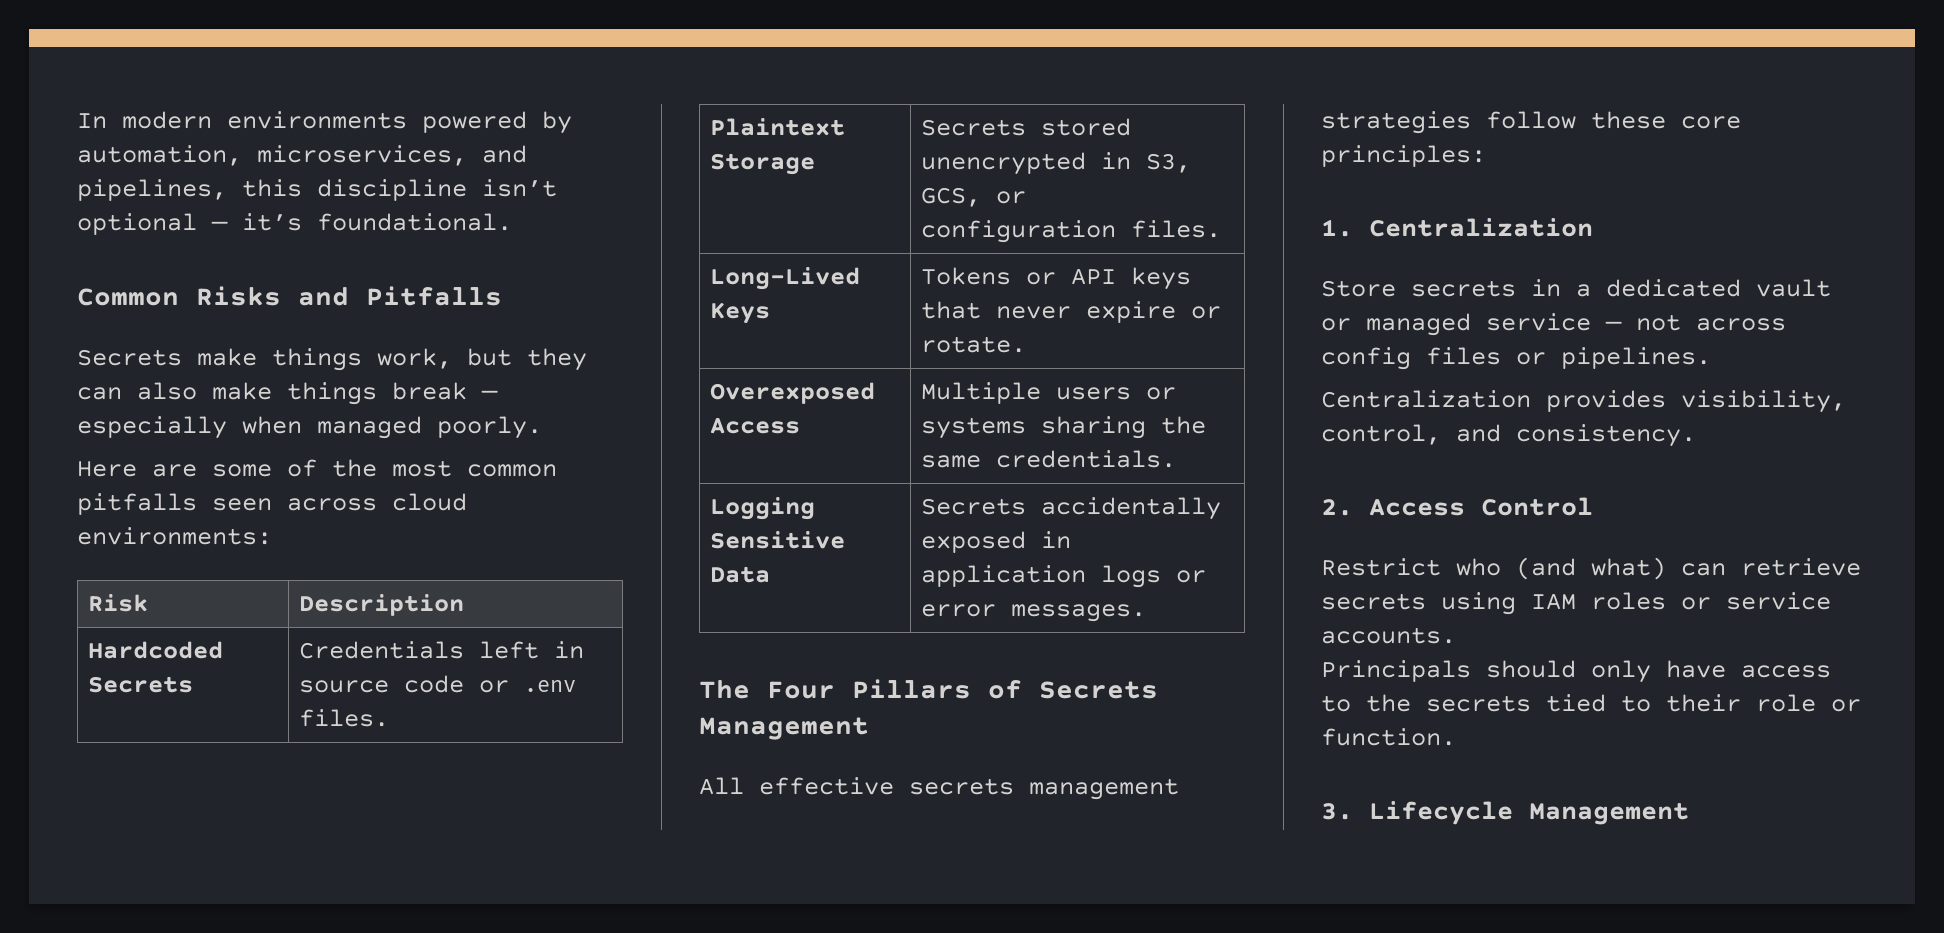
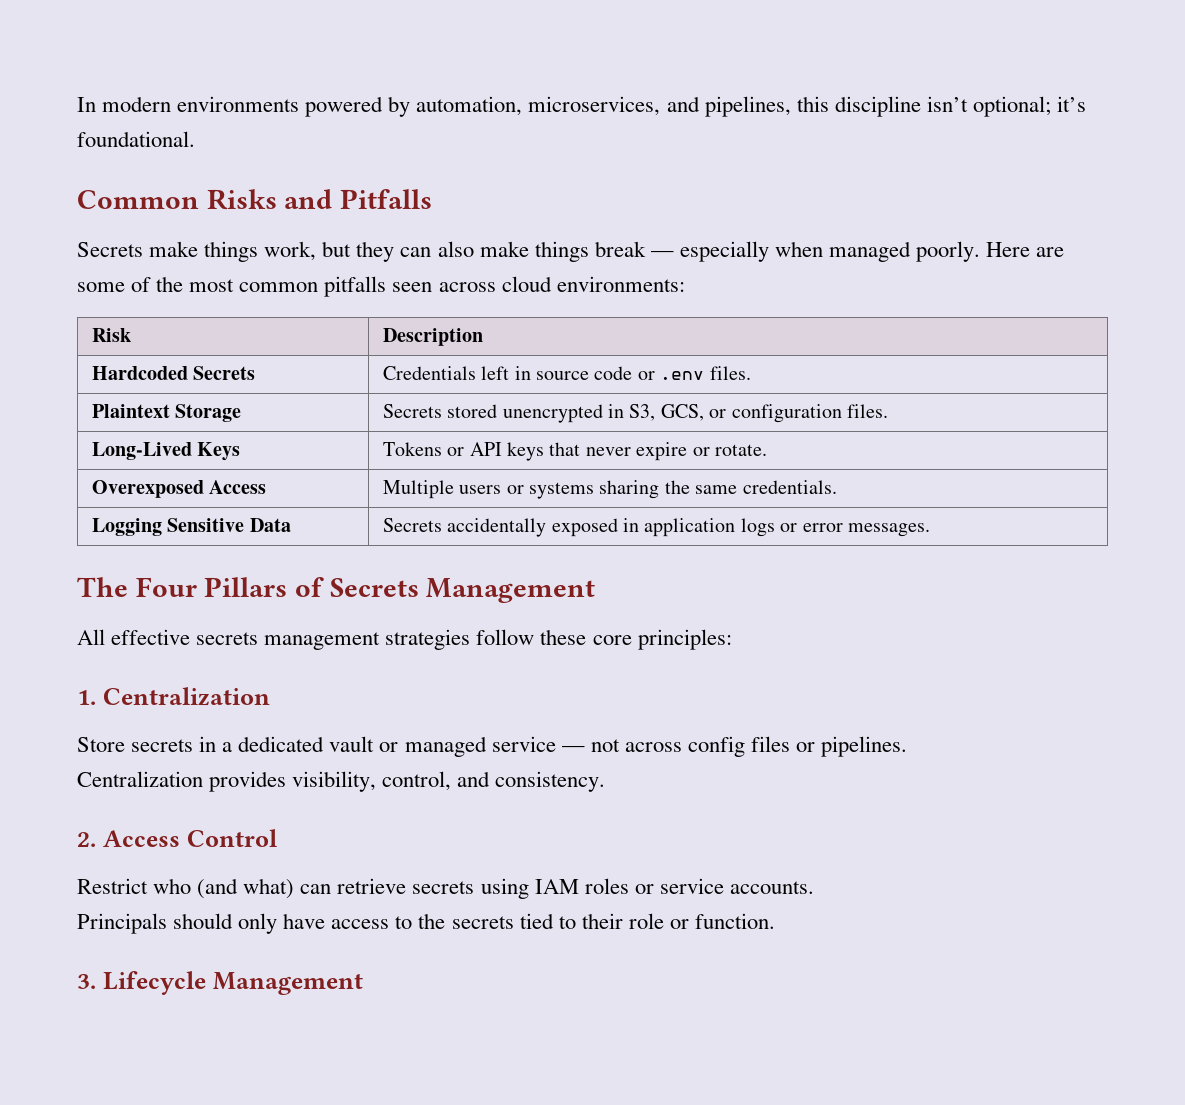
- In modern environments powered by automation, microservices, and pipelines, this discipline isn’t optional — it’s foundational.
+ In modern environments powered by automation, microservices, and pipelines, this discipline isn’t optional; it’s foundational.
- Secrets make things work, but they can also make things break — especially when managed poorly.
- Here are some of the most common pitfalls seen across cloud environments:
+ Secrets make things work, but they can also make things break — especially when managed poorly. Here are some of the most common pitfalls seen across cloud environments:

